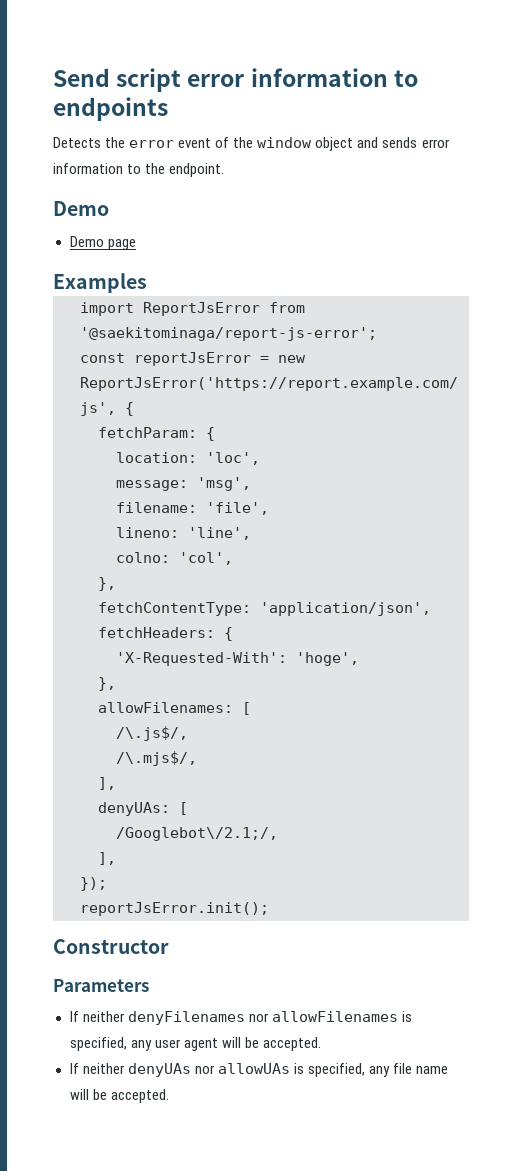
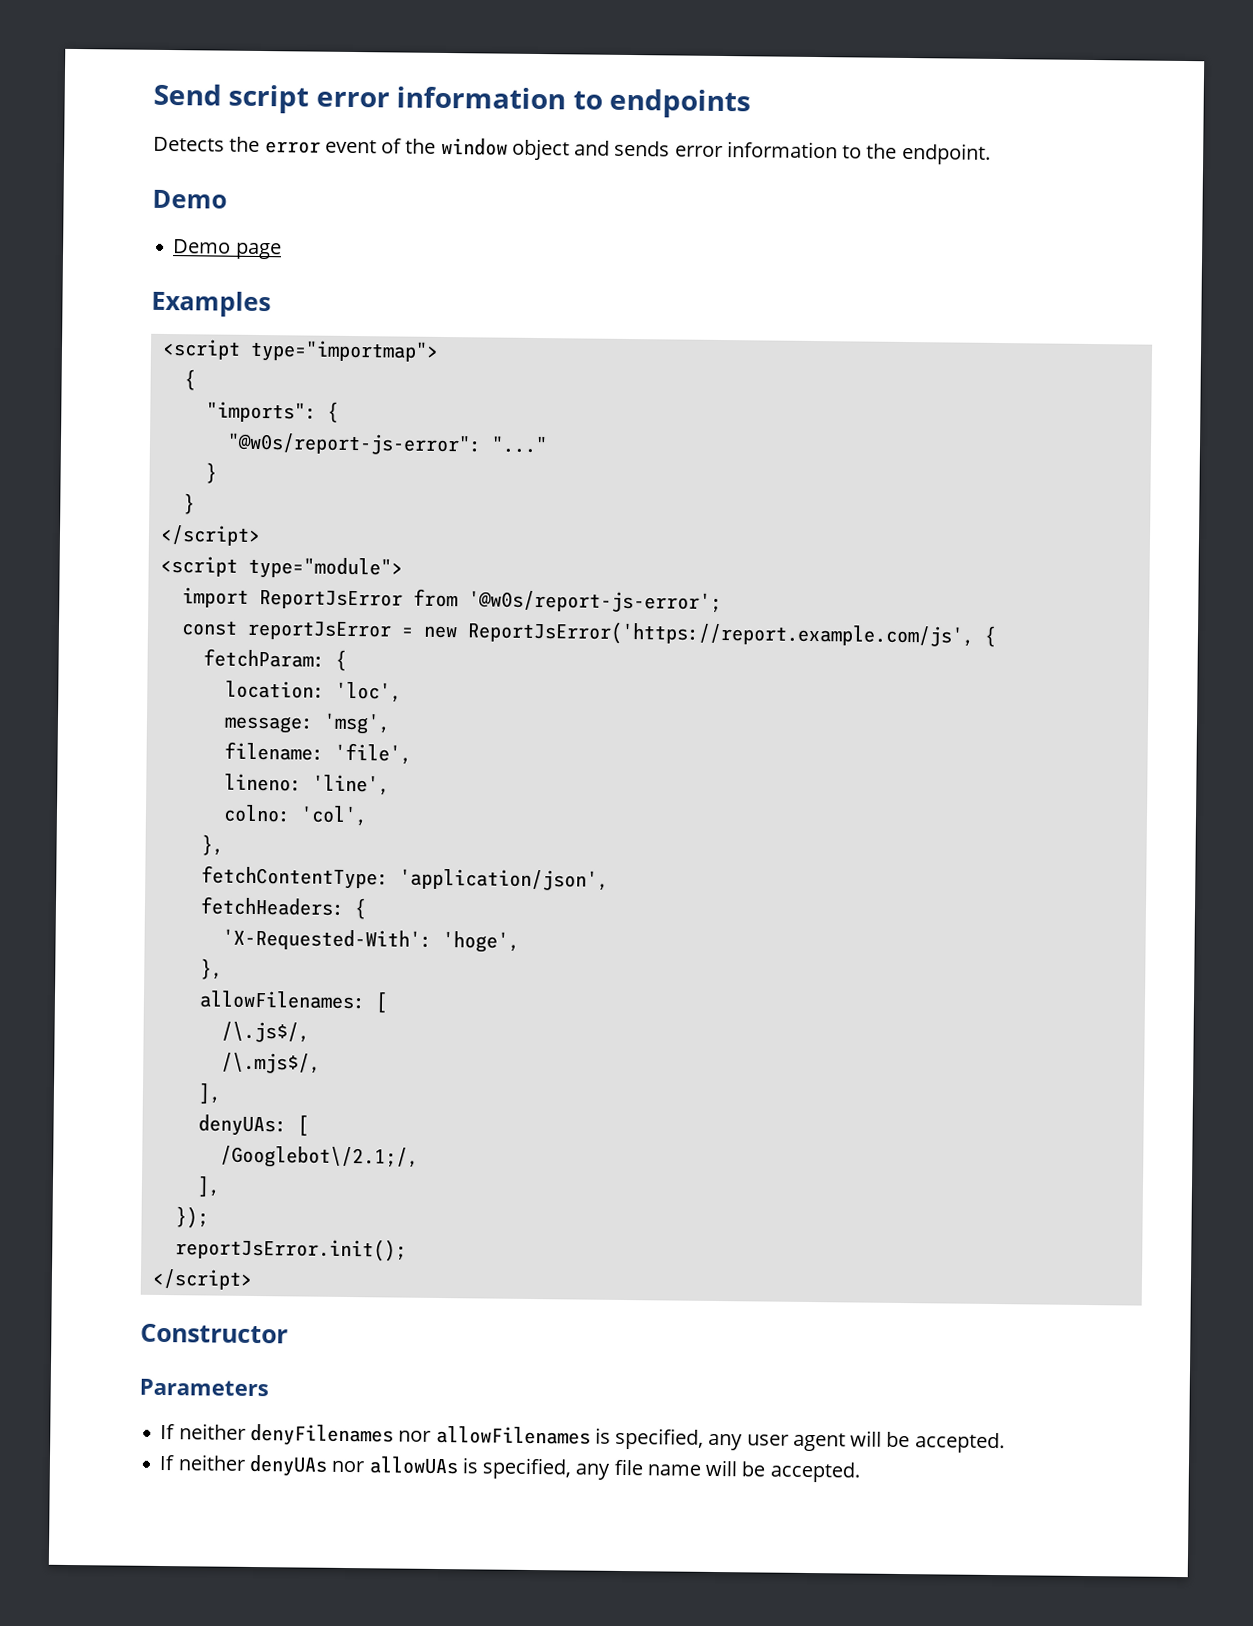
+ <script type="importmap">
+ {
+ "imports": {
+ "@w0s/report-js-error": "..."
+ }
+ }
+ </script>
+ <script type="module">
- import ReportJsError from '@saekitominaga/report-js-error';
+ import ReportJsError from '@w0s/report-js-error';
  reportJsError.init();
+ </script>

